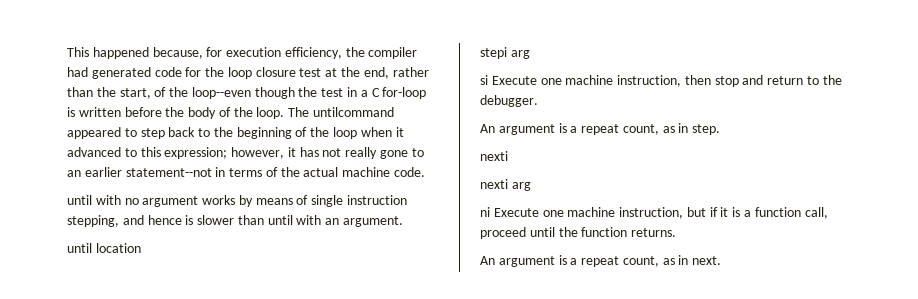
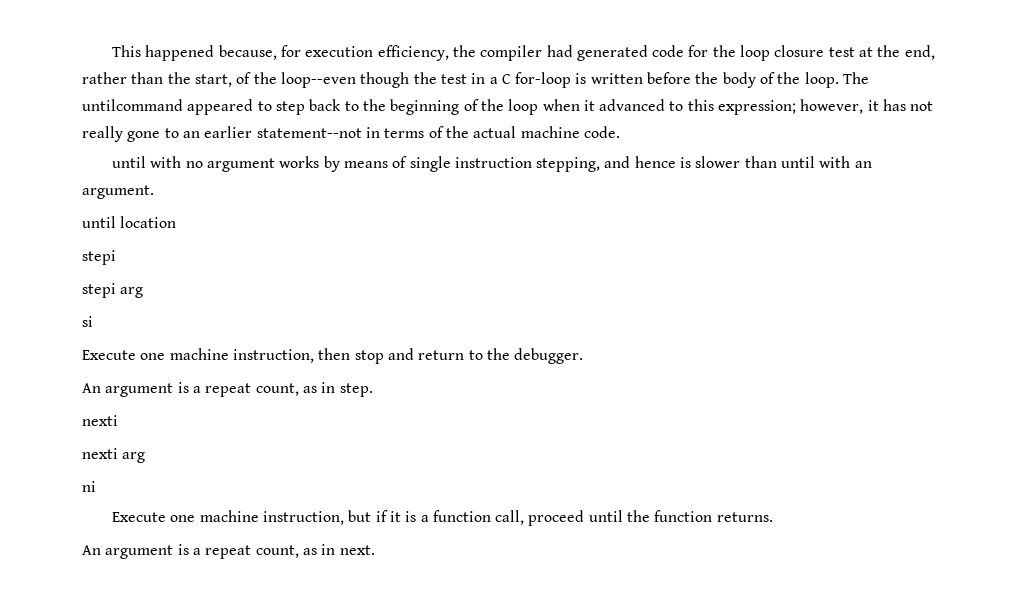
  until location
+ stepi
- si Execute one machine instruction, then stop and return to the debugger.
+ si
+ Execute one machine instruction, then stop and return to the debugger.
- ni Execute one machine instruction, but if it is a function call, proceed until the function returns.
+ ni
+ Execute one machine instruction, but if it is a function call, proceed until the function returns.

